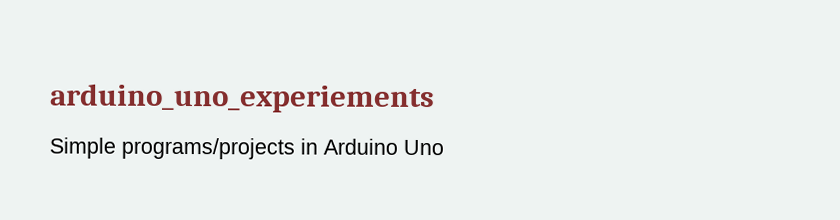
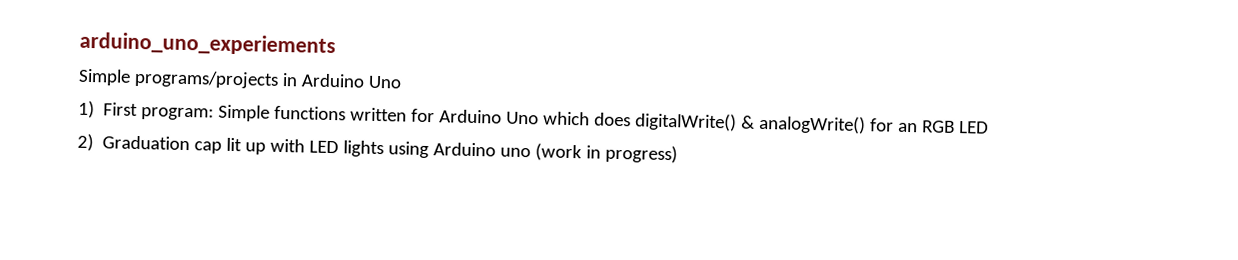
+ 1) First program: Simple functions written for Arduino Uno which does digitalWrite() & analogWrite() for an RGB LED
+ 2) Graduation cap lit up with LED lights using Arduino uno (work in progress)

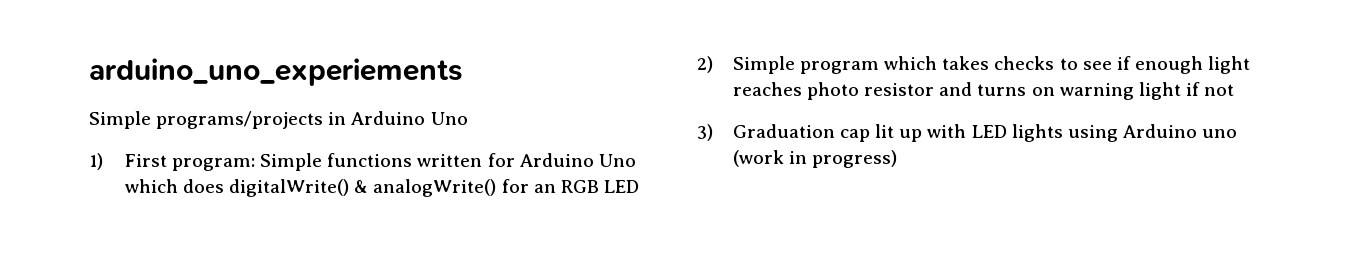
- 2) Graduation cap lit up with LED lights using Arduino uno (work in progress)
+ 2) Simple program which takes checks to see if enough light reaches photo resistor and turns on warning light if not
+ 3) Graduation cap lit up with LED lights using Arduino uno (work in progress)

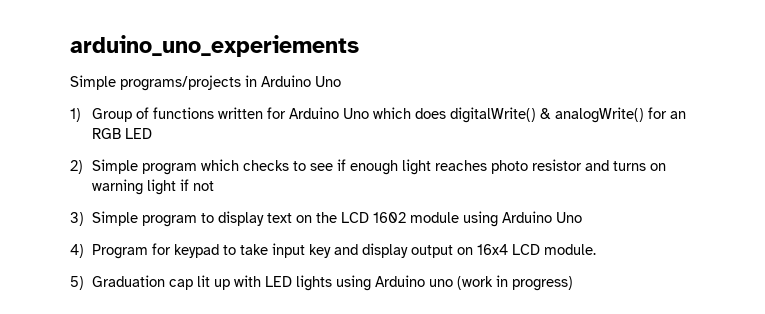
- 1) First program: Simple functions written for Arduino Uno which does digitalWrite() & analogWrite() for an RGB LED
+ 1) Group of functions written for Arduino Uno which does digitalWrite() & analogWrite() for an RGB LED
- 2) Simple program which takes checks to see if enough light reaches photo resistor and turns on warning light if not
+ 2) Simple program which checks to see if enough light reaches photo resistor and turns on warning light if not
- 3) Graduation cap lit up with LED lights using Arduino uno (work in progress)
+ 3) Simple program to display text on the LCD 1602 module using Arduino Uno
+ 4) Program for keypad to take input key and display output on 16x4 LCD module.
+ 5) Graduation cap lit up with LED lights using Arduino uno (work in progress)

